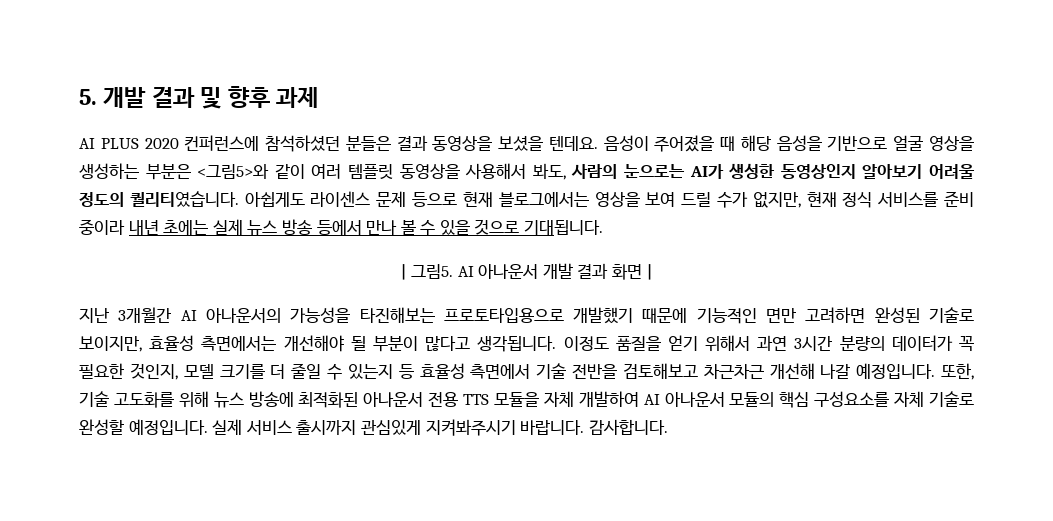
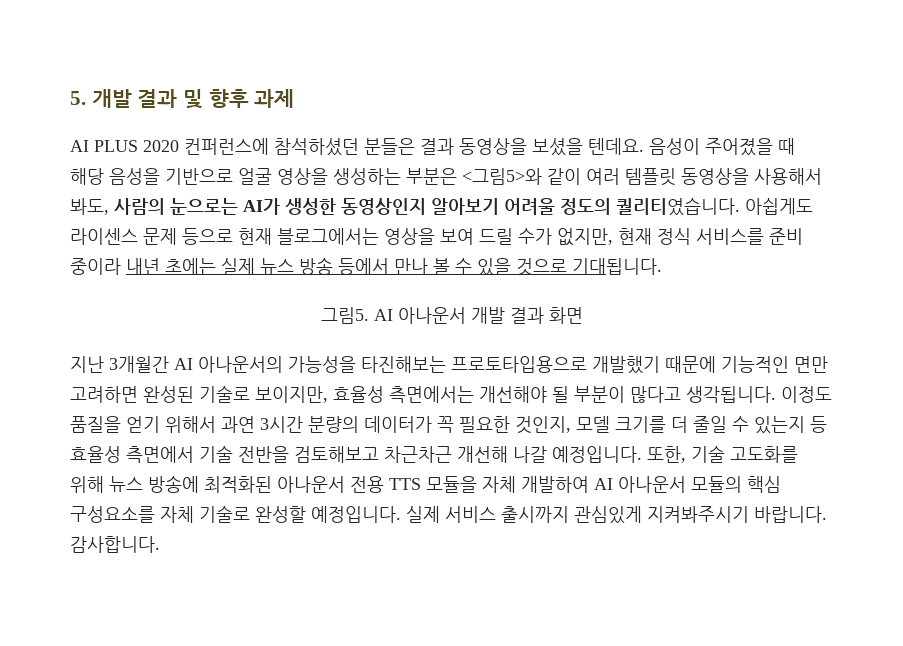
- ㅣ그림5.
+ 그림5.
- AI 아나운서 개발 결과 화면ㅣ
+ AI 아나운서 개발 결과 화면

